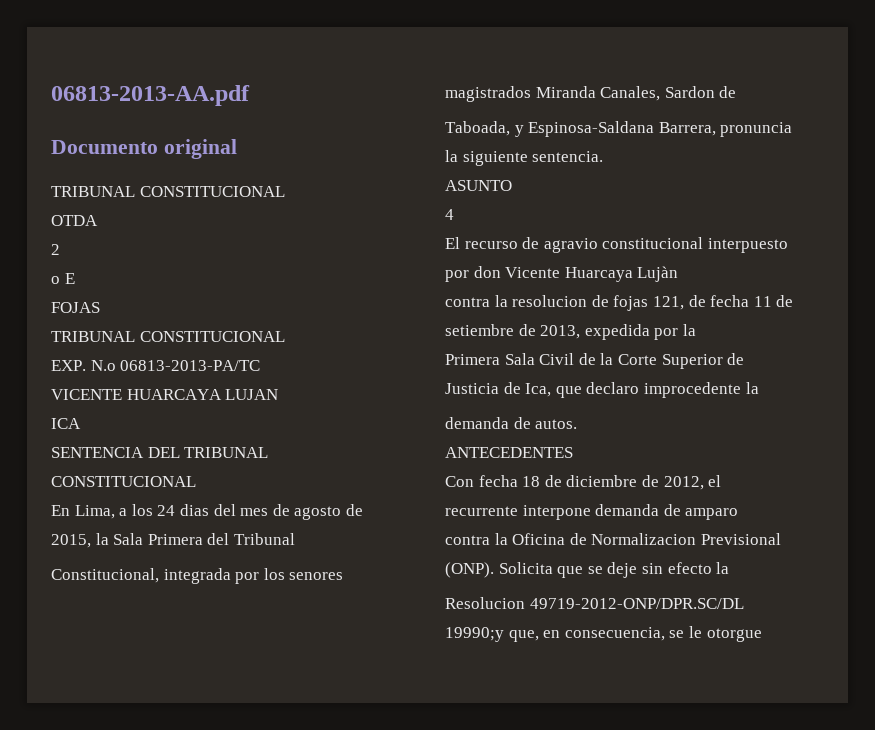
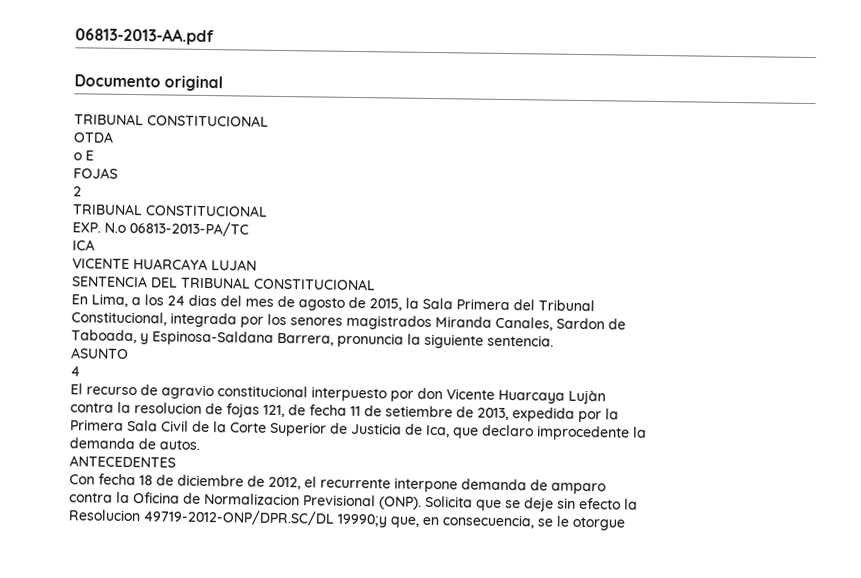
- 2
+ 2
+ ICA
- ICA

